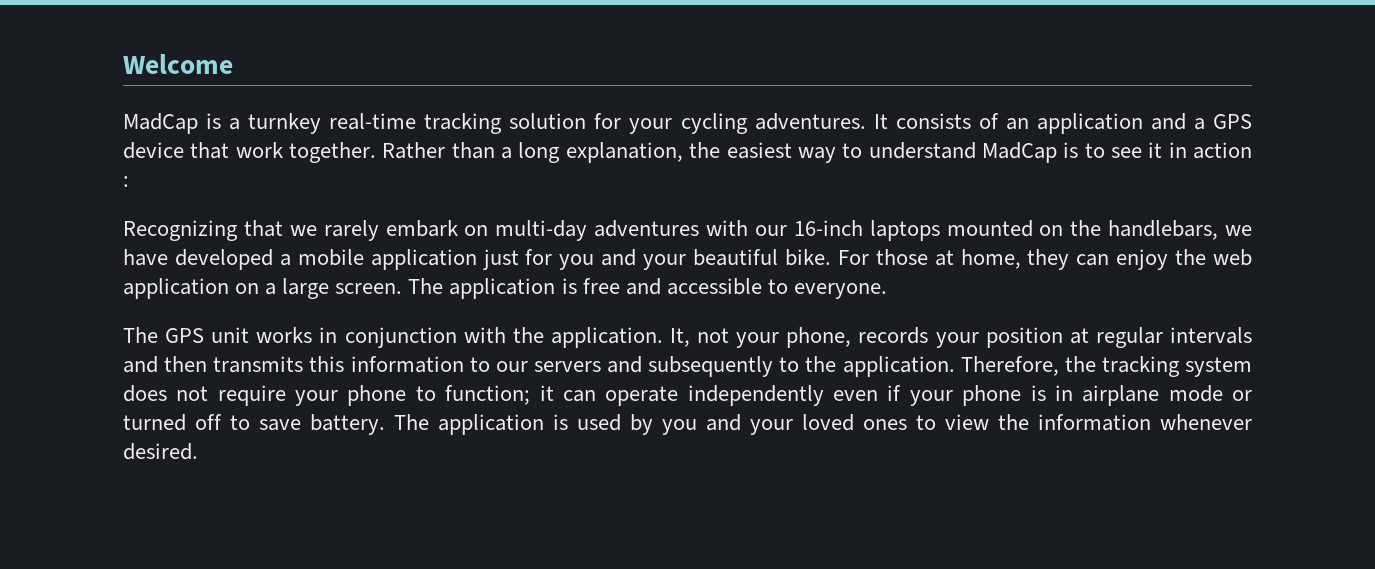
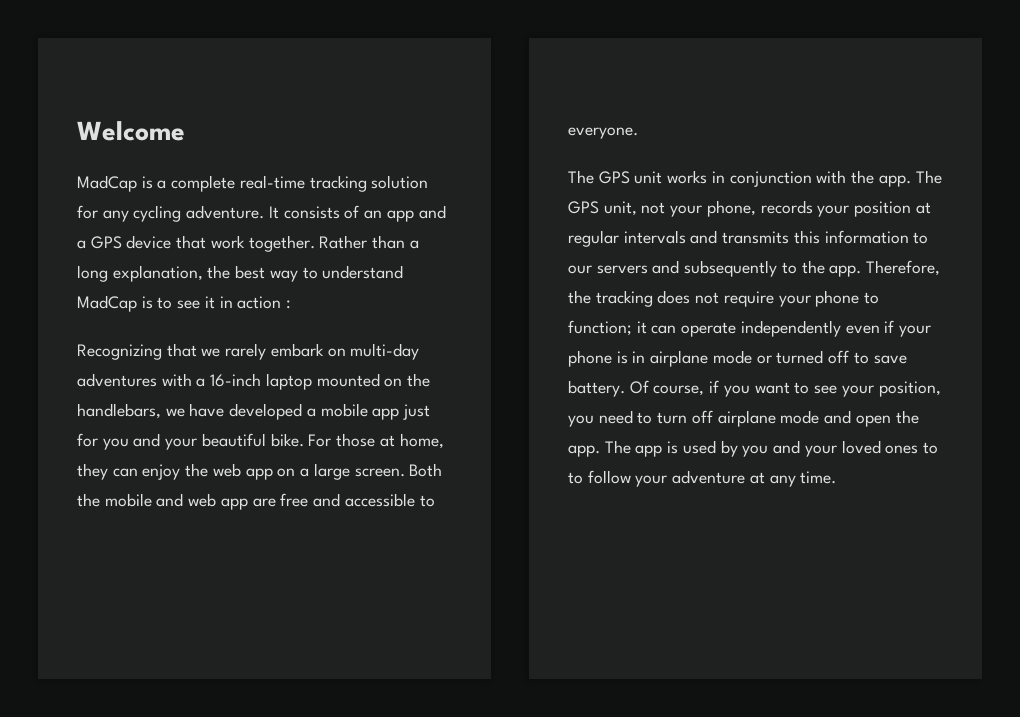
- MadCap is a turnkey real-time tracking solution for your cycling adventures.
+ MadCap is a complete real-time tracking solution for any cycling adventure.
- It consists of an application and a GPS device that work together.
+ It consists of an app and a GPS device that work together.
- Rather than a long explanation, the easiest way to understand MadCap is to see it in action :
+ Rather than a long explanation, the best way to understand MadCap is to see it in action :
- Recognizing that we rarely embark on multi-day adventures with our 16-inch laptops mounted on the handlebars, we have developed a mobile application just for you and your beautiful bike.
+ Recognizing that we rarely embark on multi-day adventures with a 16-inch laptop mounted on the handlebars, we have developed a mobile app just for you and your beautiful bike.
- For those at home, they can enjoy the web application on a large screen.
+ For those at home, they can enjoy the web app on a large screen.
- The application is free and accessible to everyone.
+ Both the mobile and web app are free and accessible to everyone.
- The GPS unit works in conjunction with the application. It, not your phone, records your position at regular intervals and then transmits this information to our servers and subsequently to the application.
+ The GPS unit works in conjunction with the app. The GPS unit, not your phone, records your position at regular intervals and transmits this information to our servers and subsequently to the app.
- Therefore, the tracking system does not require your phone to function; it can operate independently even if your phone is in airplane mode or turned off to save battery.
+ Therefore, the tracking does not require your phone to function; it can operate independently even if your phone is in airplane mode or turned off to save battery.
- The application is used by you and your loved ones to view the information whenever desired.
+ Of course, if you want to see your position, you need to turn off airplane mode and open the app. The app is used by you and your loved ones to to follow your adventure at any time.

